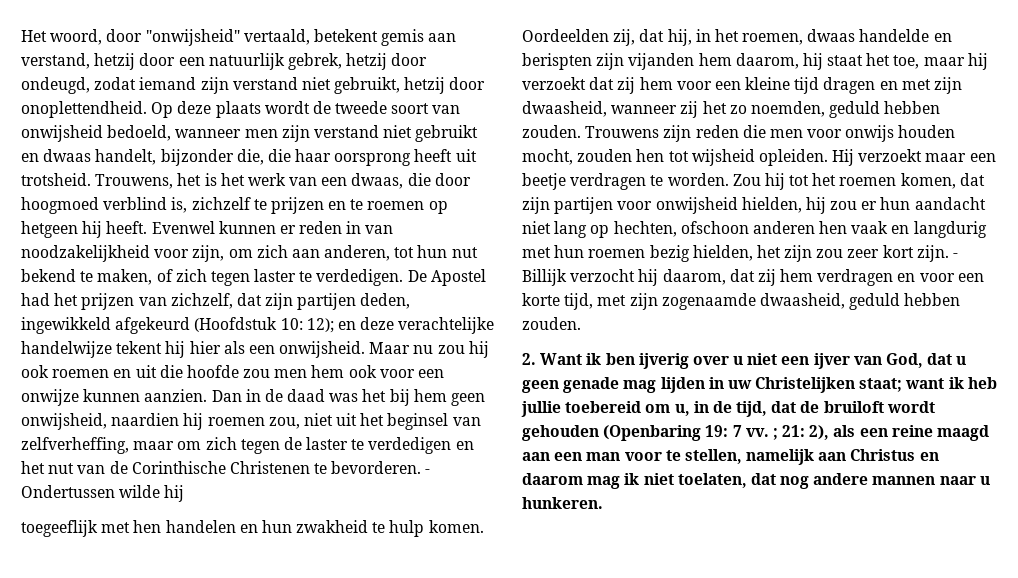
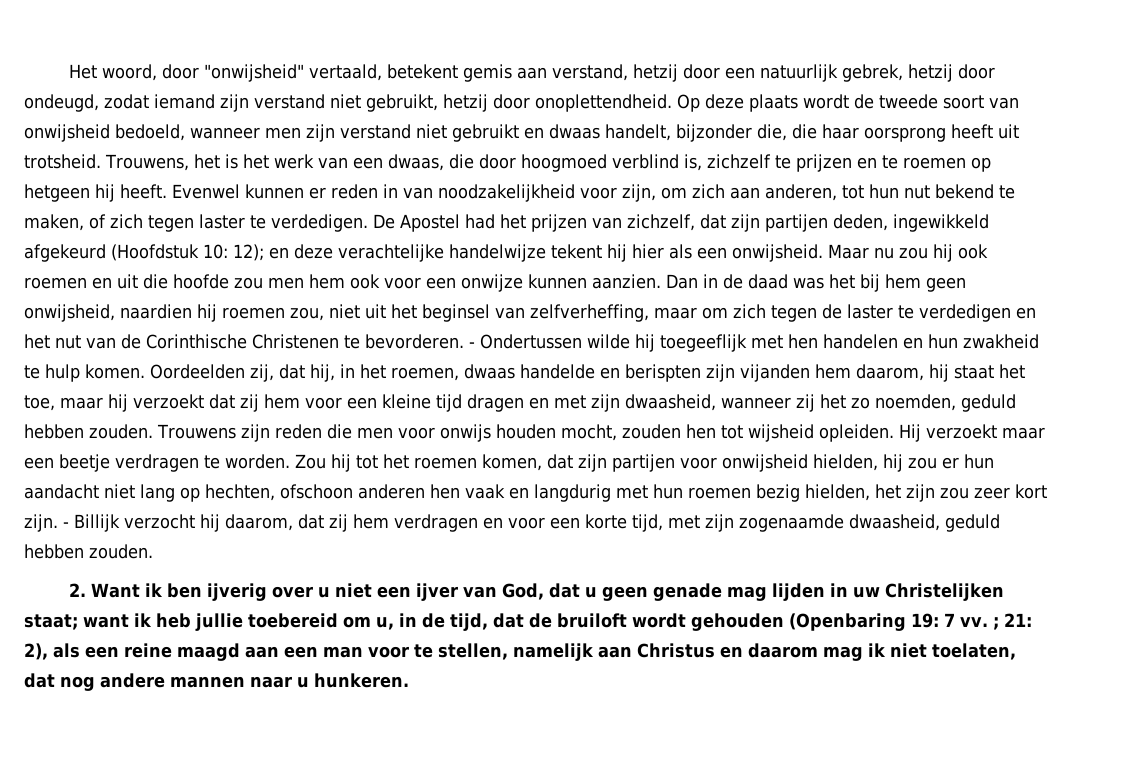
- - Ondertussen wilde hij
- toegeeflijk met hen handelen en hun zwakheid te hulp komen.
+ - Ondertussen wilde hij toegeeflijk met hen handelen en hun zwakheid te hulp komen.

